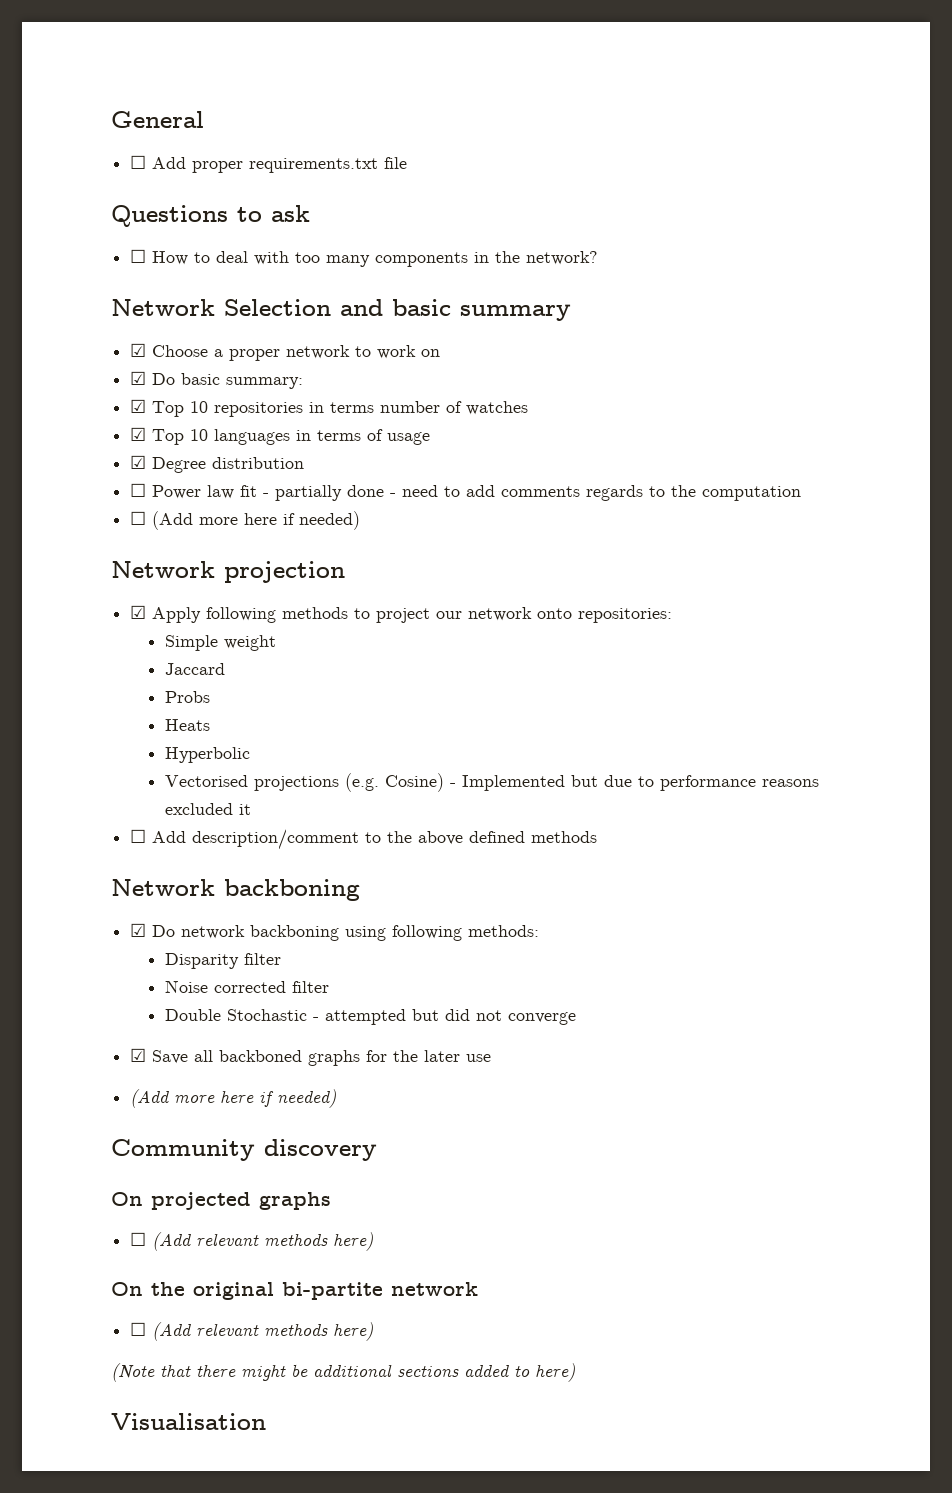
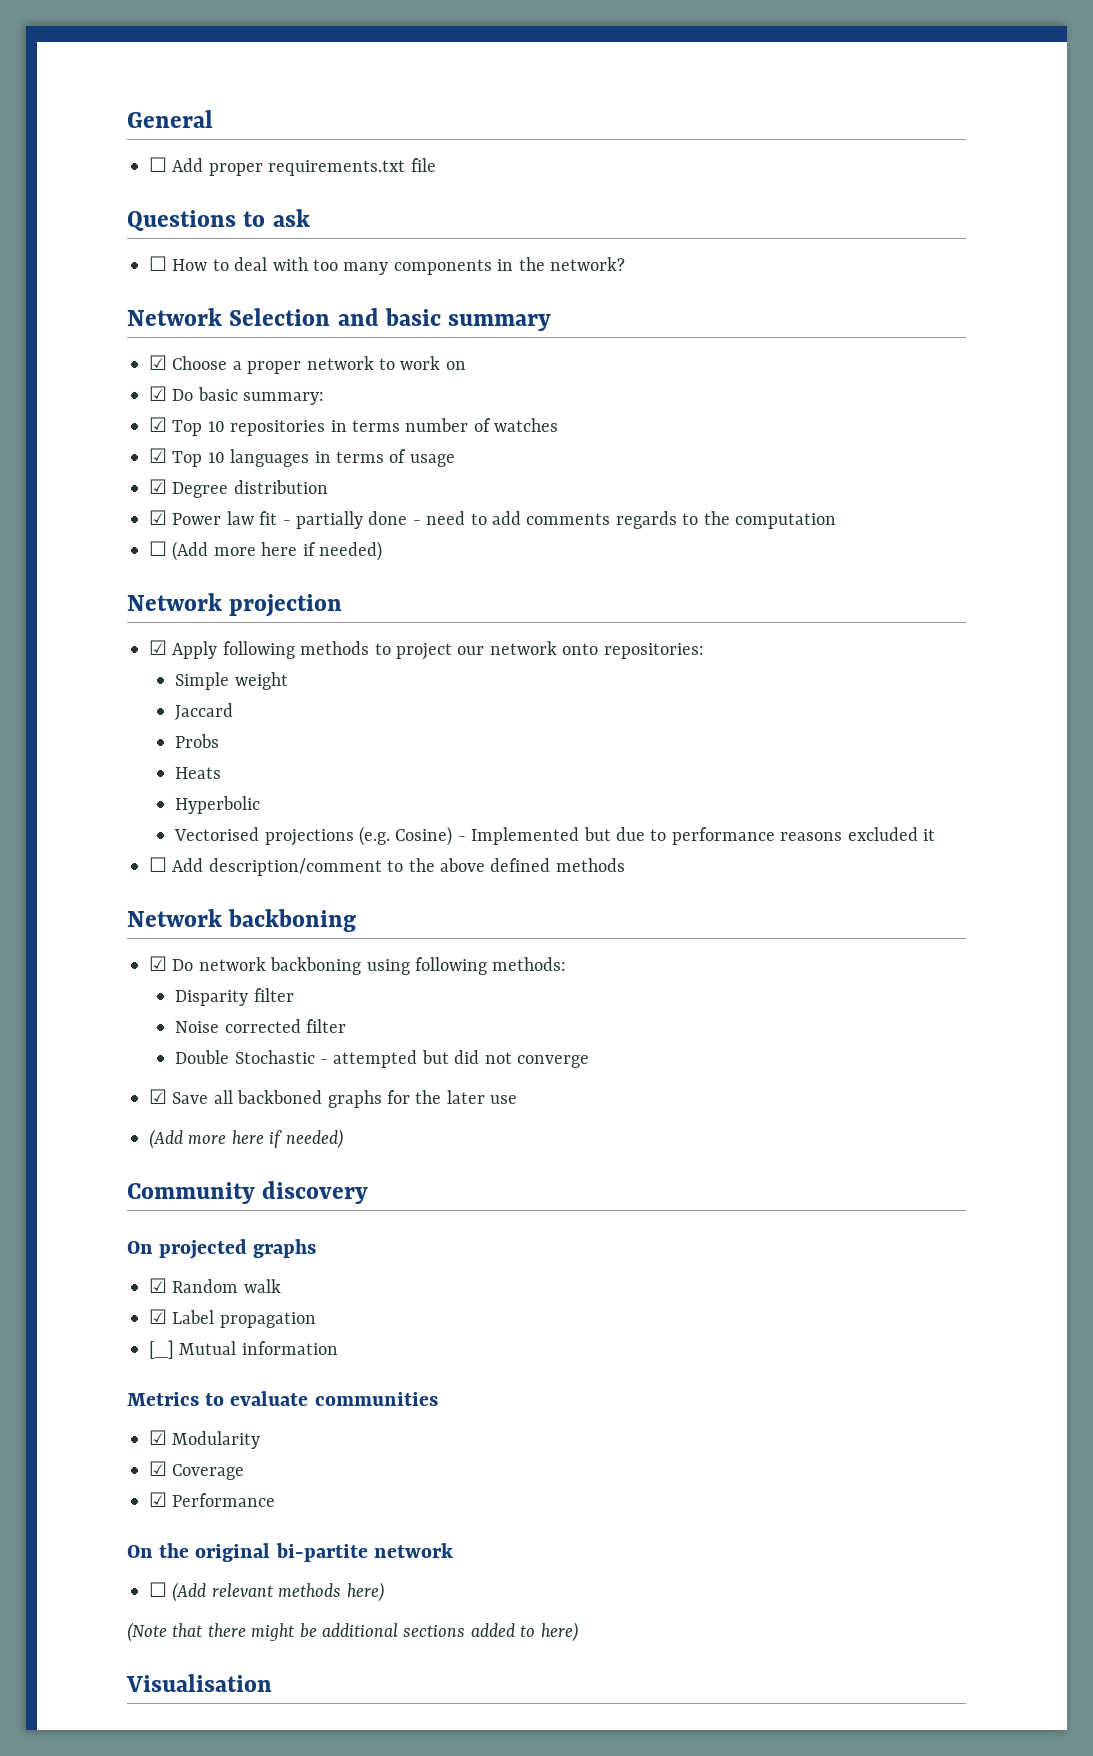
- ☐ Power law fit - partially done - need to add comments regards to the computation
+ ☑ Power law fit - partially done - need to add comments regards to the computation
  On projected graphs
- ☐ (Add relevant methods here)
+ ☑ Random walk
+ ☑ Label propagation
+ [_] Mutual information
+ Metrics to evaluate communities
+ ☑ Modularity
+ ☑ Coverage
+ ☑ Performance

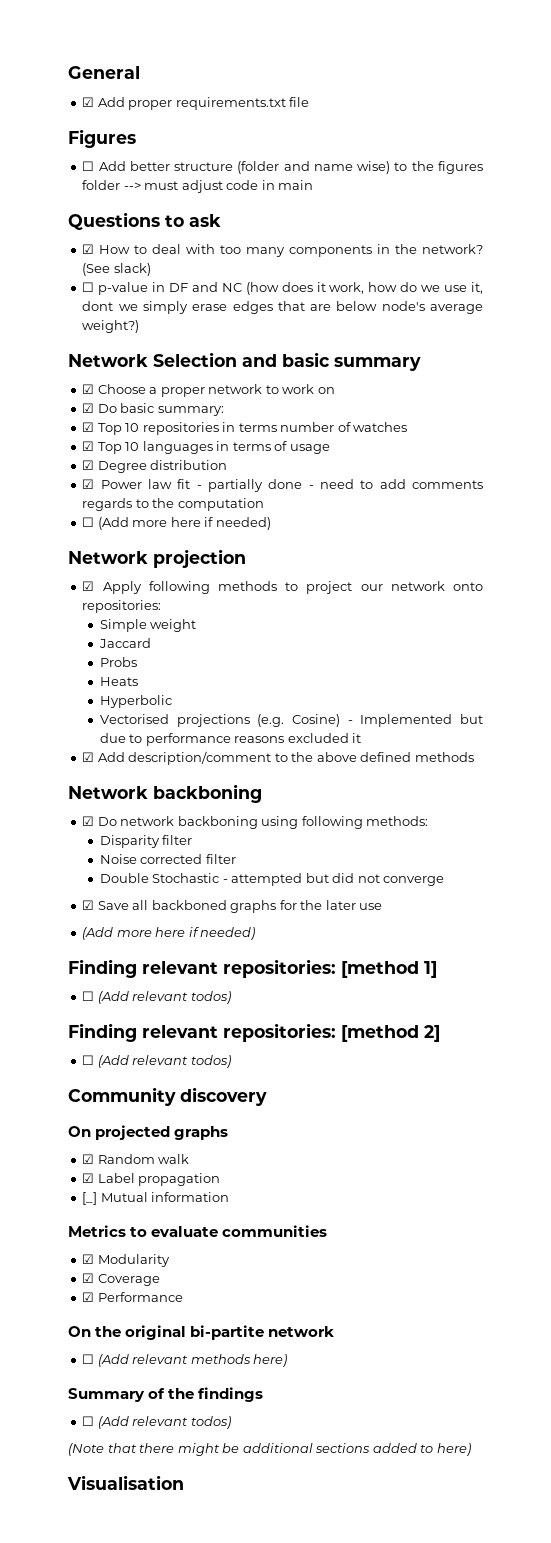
- ☐ Add proper requirements.txt file
+ ☑ Add proper requirements.txt file
+ Figures
+ ☐ Add better structure (folder and name wise) to the figures folder --> must adjust code in main
- ☐ How to deal with too many components in the network?
+ ☑ How to deal with too many components in the network? (See slack)
+ ☐ p-value in DF and NC (how does it work, how do we use it, dont we simply erase edges that are below node's average weight?)
- ☐ Add description/comment to the above defined methods
+ ☑ Add description/comment to the above defined methods
+ Finding relevant repositories: [method 1]
+ ☐ (Add relevant todos)
+ Finding relevant repositories: [method 2]
+ ☐ (Add relevant todos)
+ Summary of the findings
+ ☐ (Add relevant todos)

